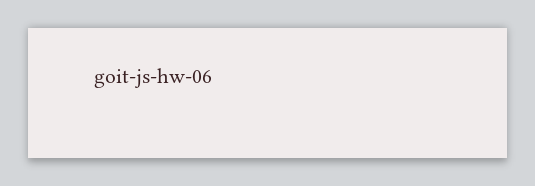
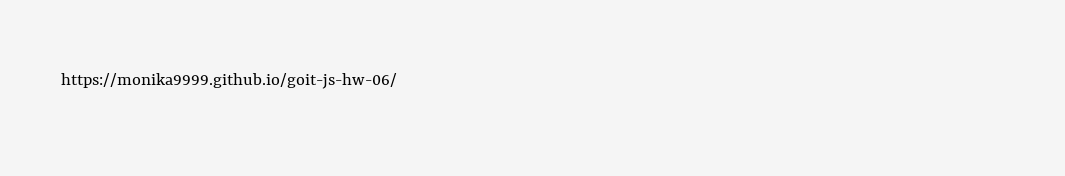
- goit-js-hw-06
+ https://monika9999.github.io/goit-js-hw-06/

